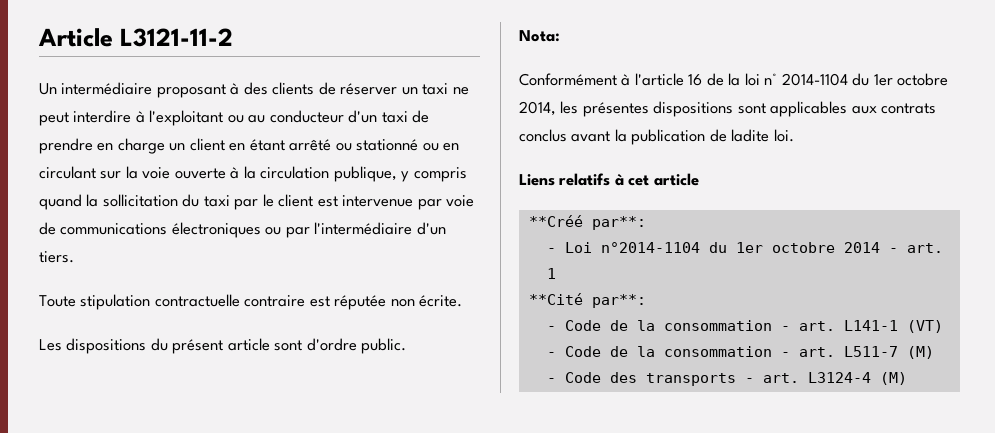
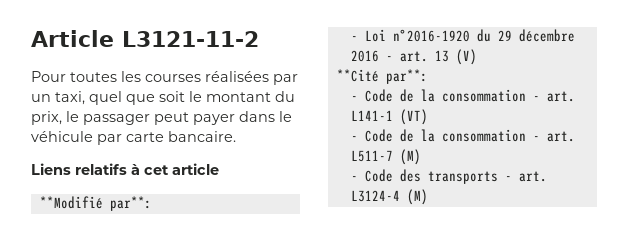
- Un intermédiaire proposant à des clients de réserver un taxi ne peut interdire à l'exploitant ou au conducteur d'un taxi de prendre en charge un client en étant arrêté ou stationné ou en circulant sur la voie ouverte à la circulation publique, y compris quand la sollicitation du taxi par le client est intervenue par voie de communications électroniques ou par l'intermédiaire d'un tiers.
- Toute stipulation contractuelle contraire est réputée non écrite.
- Les dispositions du présent article sont d'ordre public.
- Nota:
- Conformément à l'article 16 de la loi n° 2014-1104 du 1er octobre 2014, les présentes dispositions sont applicables aux contrats conclus avant la publication de ladite loi.
+ Pour toutes les courses réalisées par un taxi, quel que soit le montant du prix, le passager peut payer dans le véhicule par carte bancaire.
- **Créé par**:
+ **Modifié par**:
- - Loi n°2014-1104 du 1er octobre 2014 - art. 1
+ - Loi n°2016-1920 du 29 décembre 2016 - art. 13 (V)

